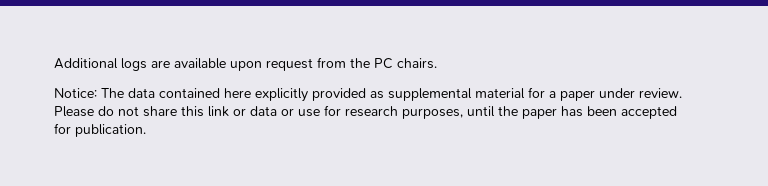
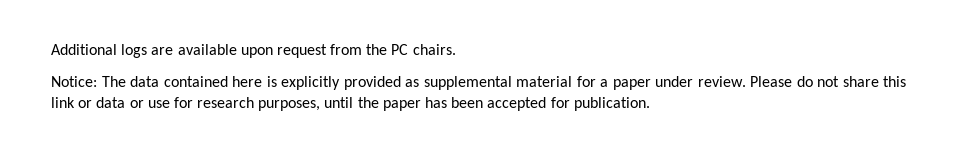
- Notice: The data contained here explicitly provided as supplemental material for a paper under review.
+ Notice: The data contained here is explicitly provided as supplemental material for a paper under review.

